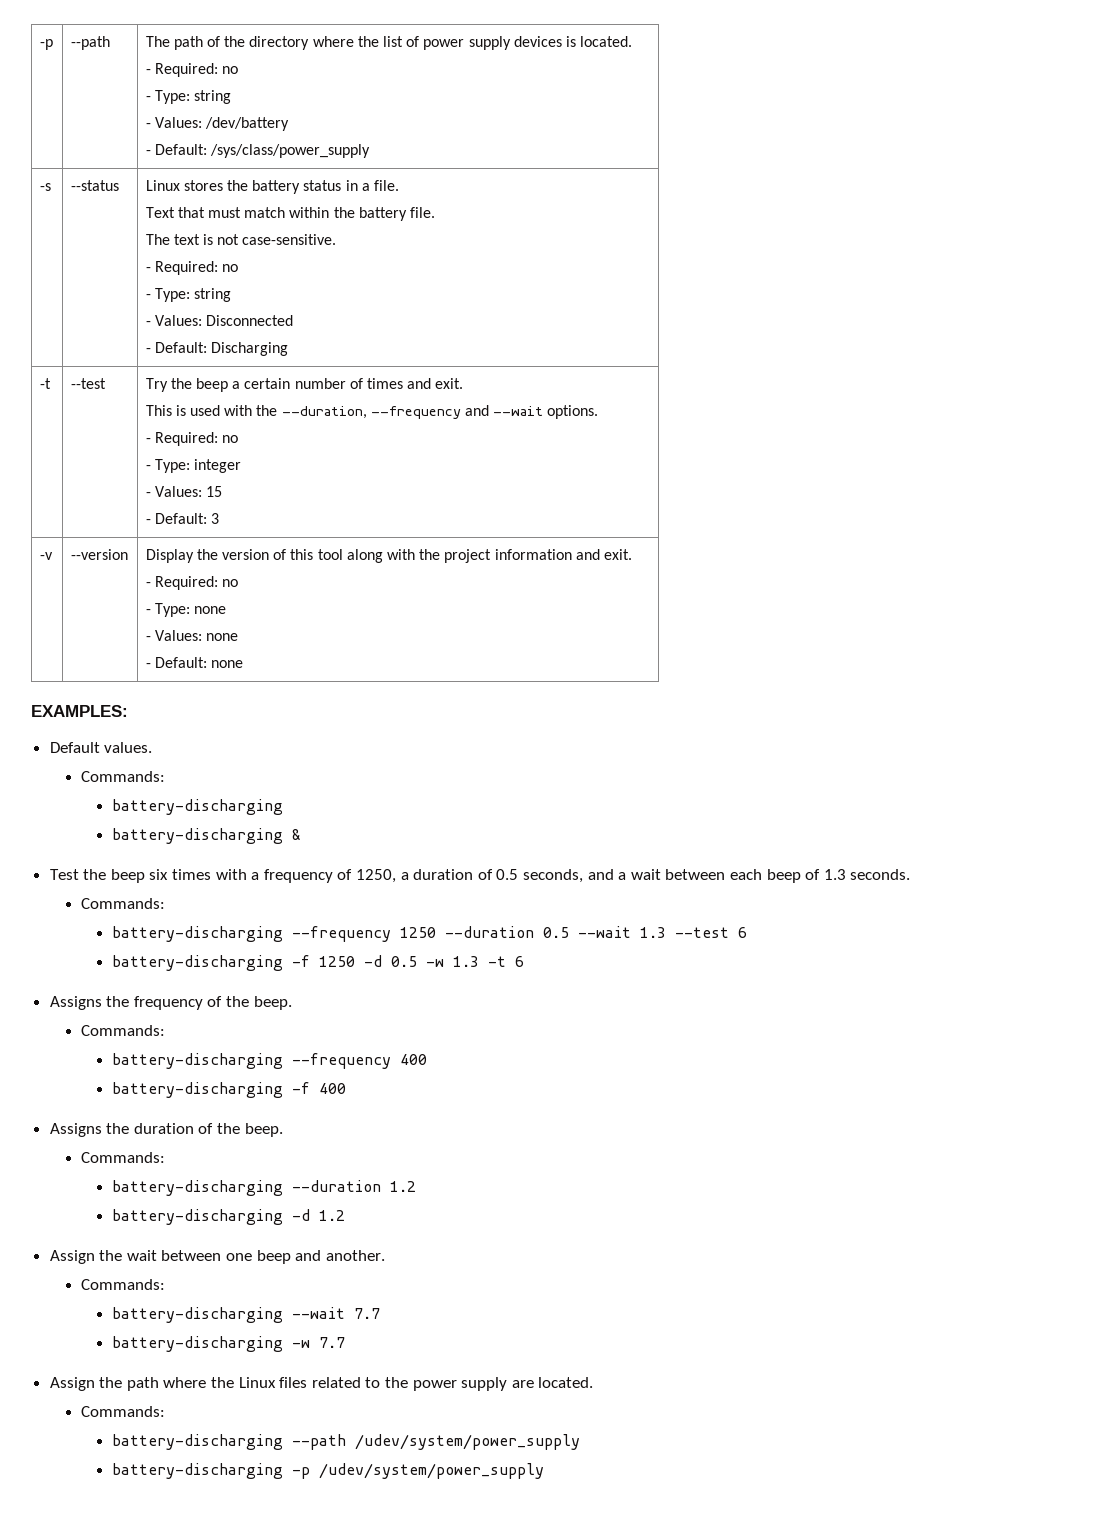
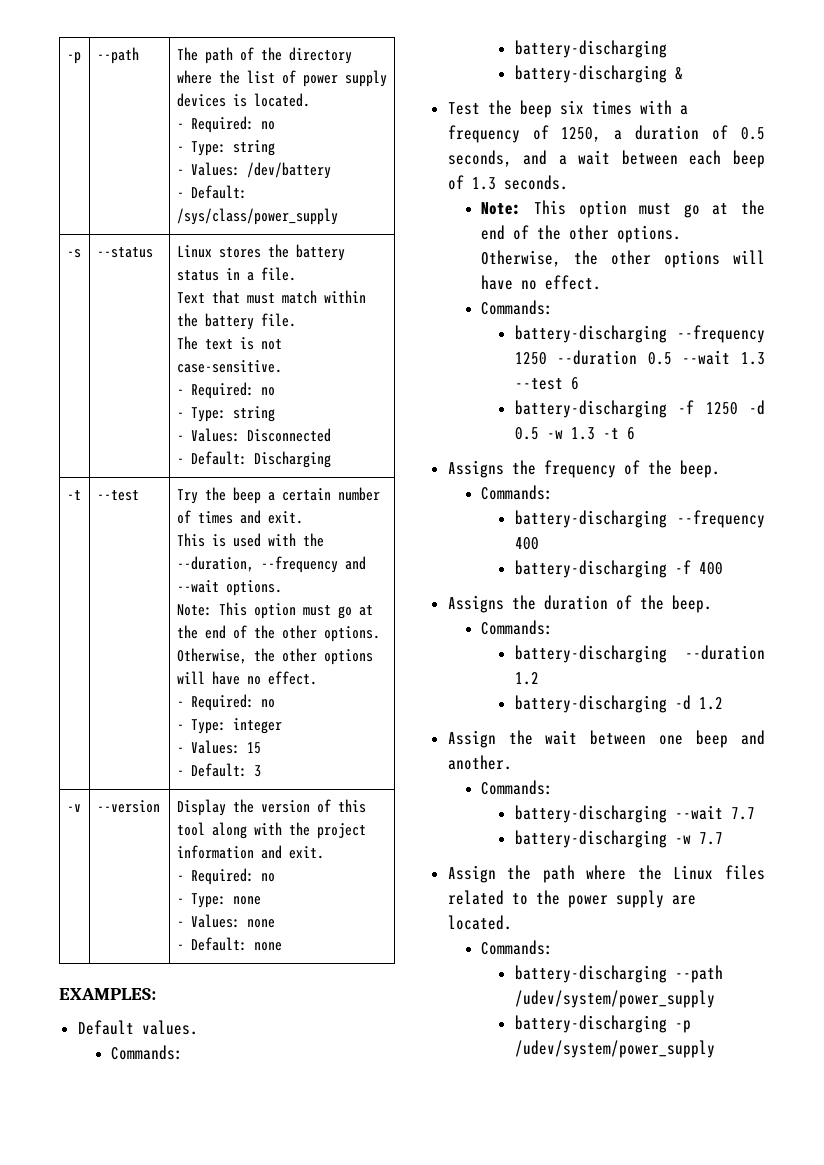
  This is used with the --duration, --frequency and --wait options.
+ Note: This option must go at the end of the other options. Otherwise, the other options will have no effect.
  Test the beep six times with a frequency of 1250, a duration of 0.5 seconds, and a wait between each beep of 1.3 seconds.
+ Note: This option must go at the end of the other options. Otherwise, the other options will have no effect.

